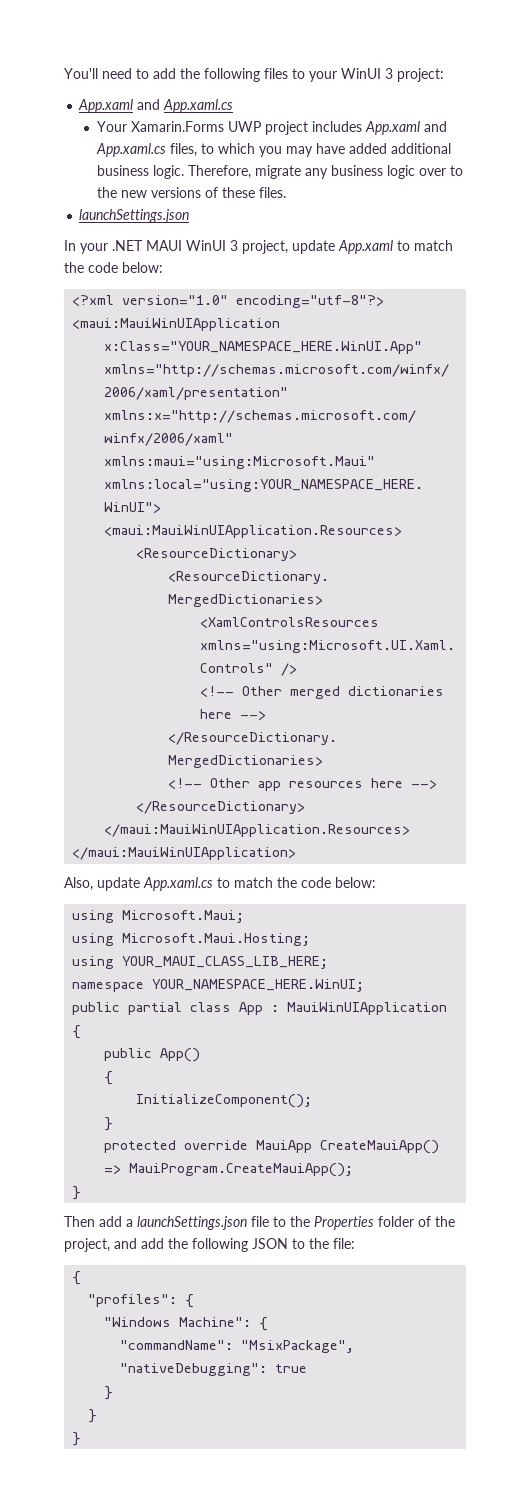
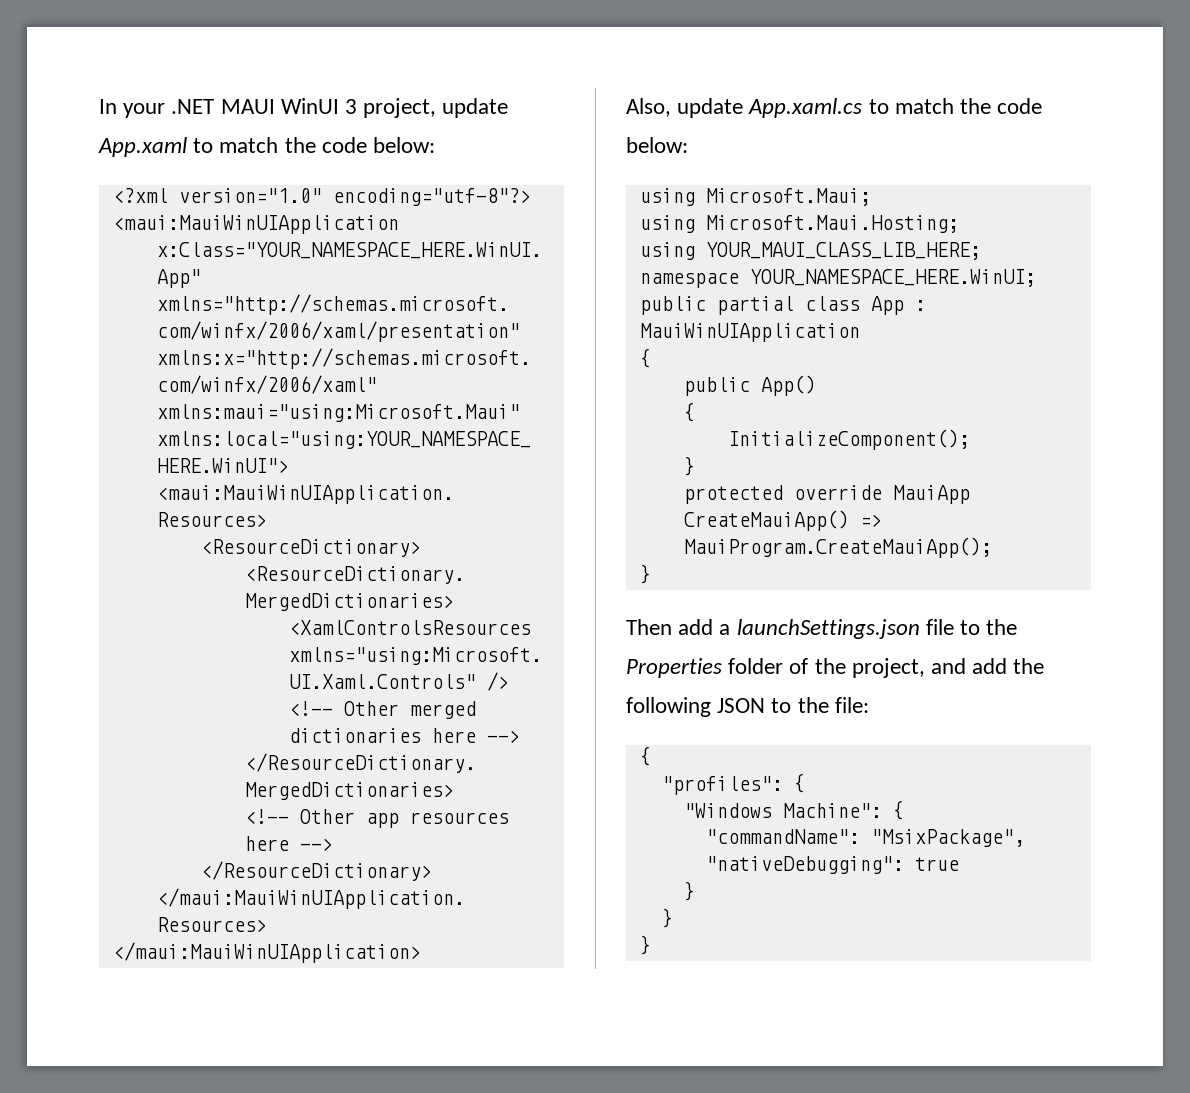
- You'll need to add the following files to your WinUI 3 project:
- App.xaml and App.xaml.cs
- Your Xamarin.Forms UWP project includes App.xaml and App.xaml.cs files, to which you may have added additional business logic. Therefore, migrate any business logic over to the new versions of these files.
- launchSettings.json

